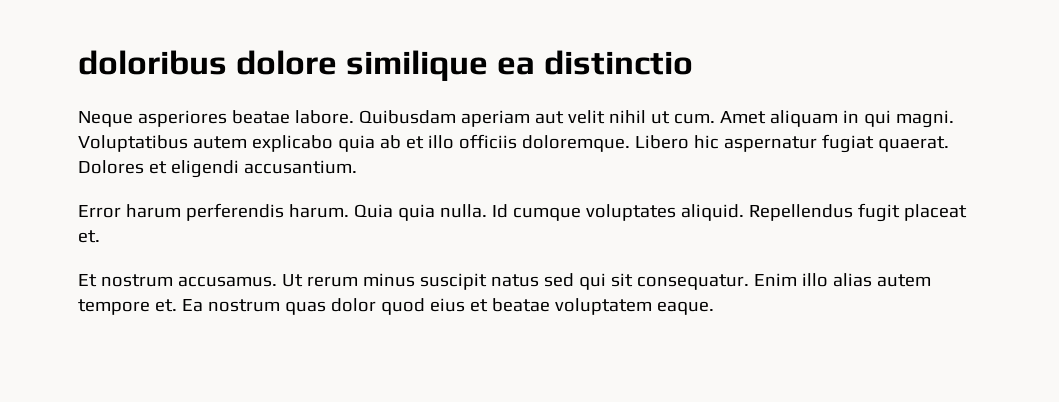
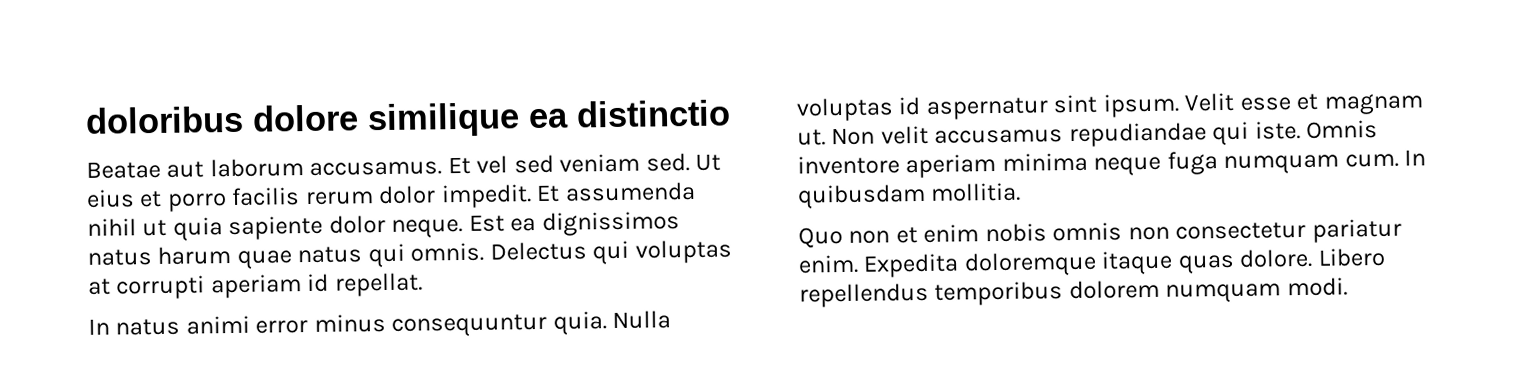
- Neque asperiores beatae labore. Quibusdam aperiam aut velit nihil ut cum. Amet aliquam in qui magni. Voluptatibus autem explicabo quia ab et illo officiis doloremque. Libero hic aspernatur fugiat quaerat. Dolores et eligendi accusantium.
- Error harum perferendis harum. Quia quia nulla. Id cumque voluptates aliquid. Repellendus fugit placeat et.
- Et nostrum accusamus. Ut rerum minus suscipit natus sed qui sit consequatur. Enim illo alias autem tempore et. Ea nostrum quas dolor quod eius et beatae voluptatem eaque.
+ Beatae aut laborum accusamus. Et vel sed veniam sed. Ut eius et porro facilis rerum dolor impedit. Et assumenda nihil ut quia sapiente dolor neque. Est ea dignissimos natus harum quae natus qui omnis. Delectus qui voluptas at corrupti aperiam id repellat.
+ In natus animi error minus consequuntur quia. Nulla voluptas id aspernatur sint ipsum. Velit esse et magnam ut. Non velit accusamus repudiandae qui iste. Omnis inventore aperiam minima neque fuga numquam cum. In quibusdam mollitia.
+ Quo non et enim nobis omnis non consectetur pariatur enim. Expedita doloremque itaque quas dolore. Libero repellendus temporibus dolorem numquam modi.

